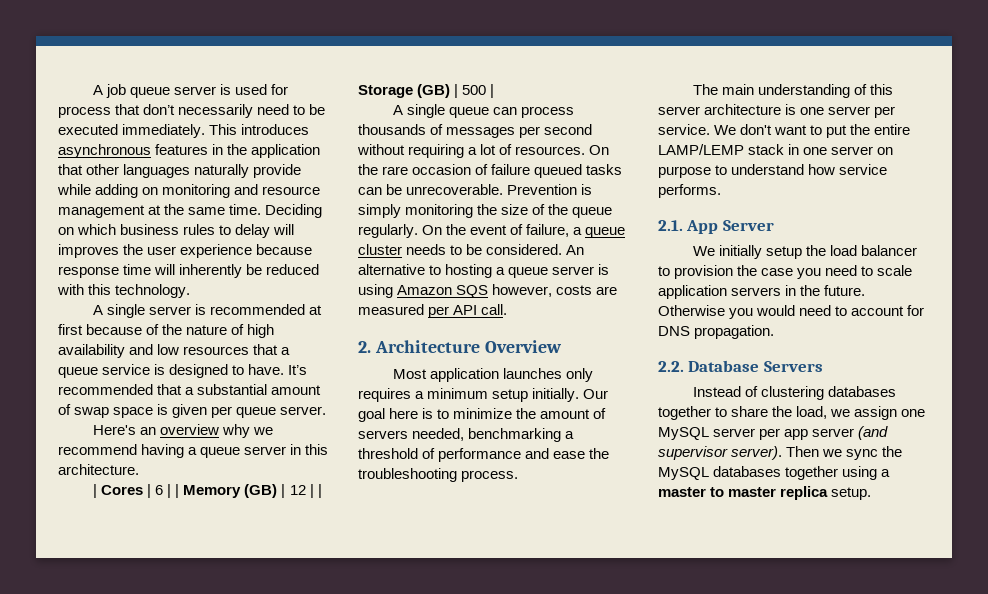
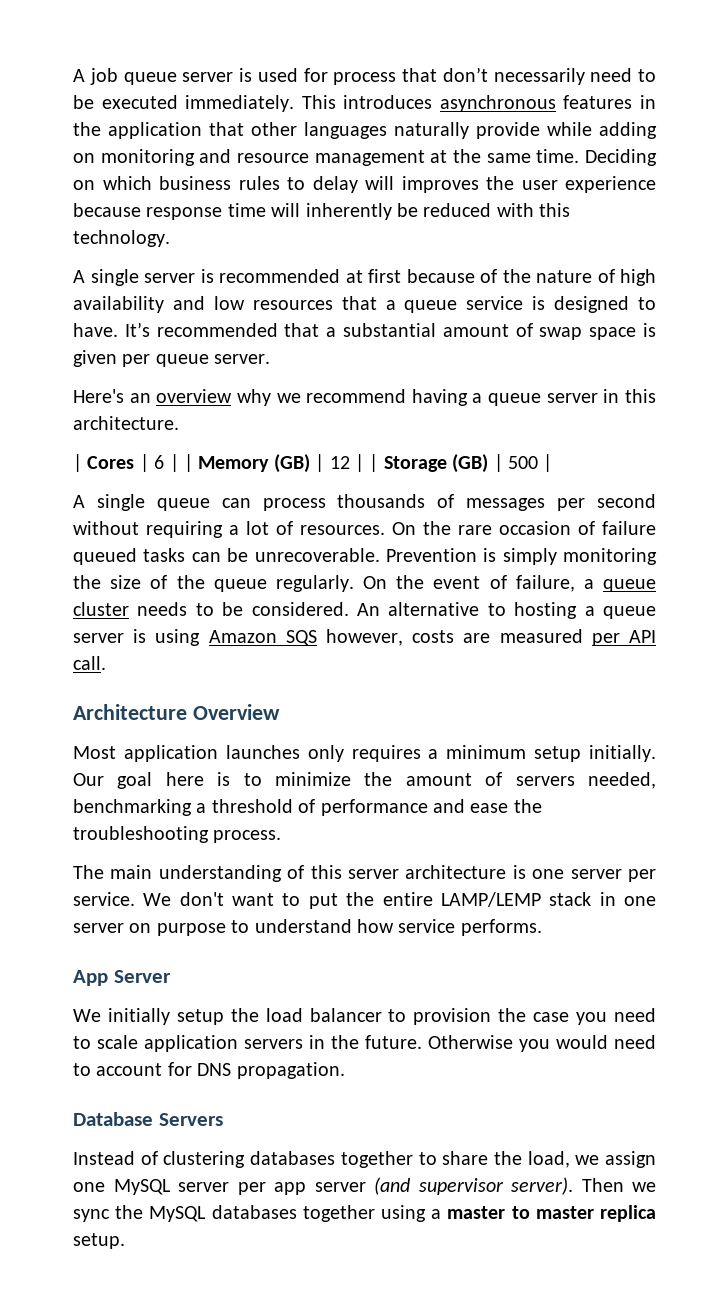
- 2. Architecture Overview
+ Architecture Overview
- 2.1. App Server
+ App Server
- 2.2. Database Servers
+ Database Servers

